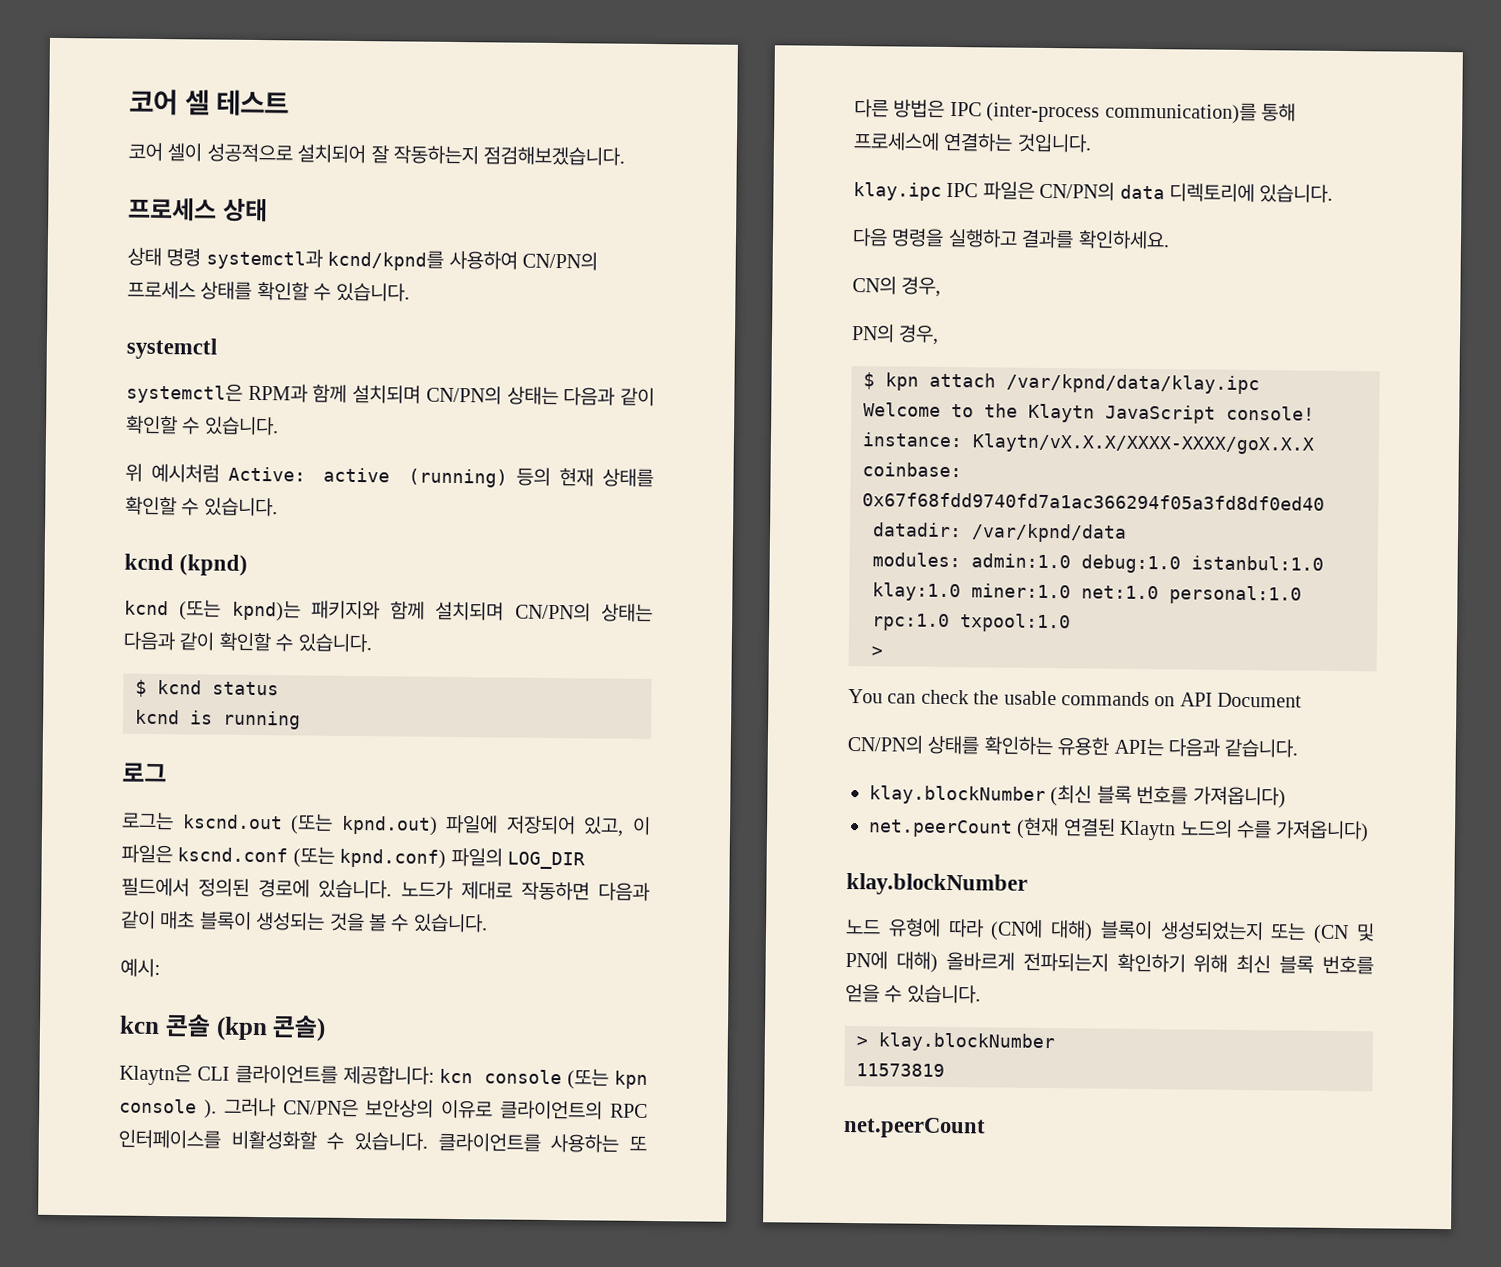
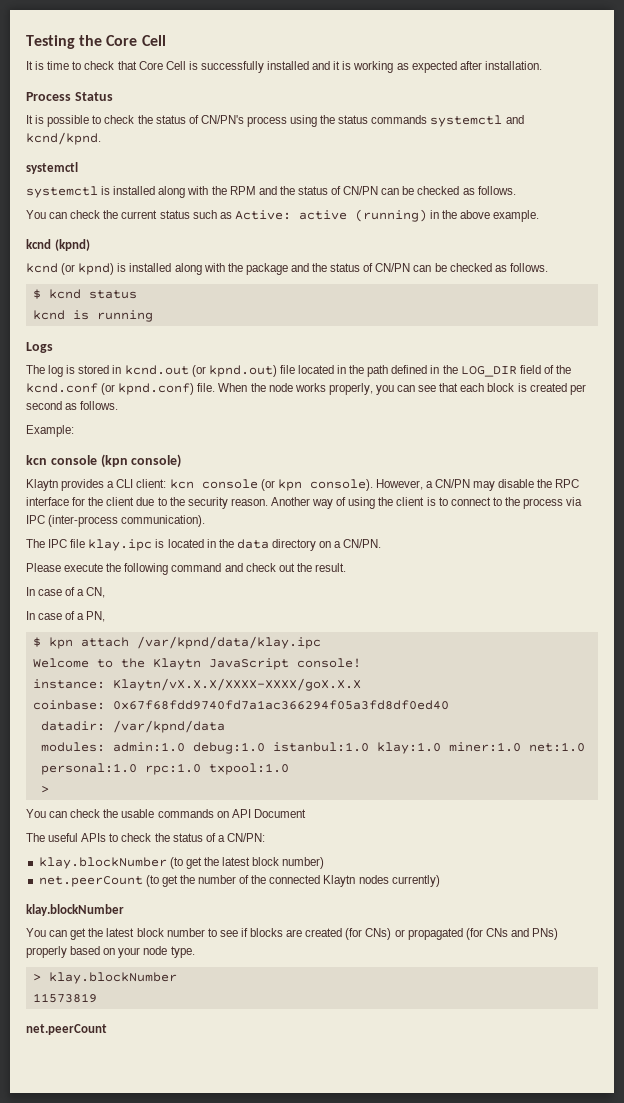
- 코어 셀 테스트
- 코어 셀이 성공적으로 설치되어 잘 작동하는지 점검해보겠습니다.
- 프로세스 상태
- 상태 명령 systemctl과 kcnd/kpnd를 사용하여 CN/PN의 프로세스 상태를 확인할 수 있습니다.
+ Testing the Core Cell
+ It is time to check that Core Cell is successfully installed and it is working as expected after installation.
+ Process Status
+ It is possible to check the status of CN/PN's process using the status commands systemctl and kcnd/kpnd.
  systemctl
- systemctl은 RPM과 함께 설치되며 CN/PN의 상태는 다음과 같이 확인할 수 있습니다.
- 위 예시처럼 Active: active (running) 등의 현재 상태를 확인할 수 있습니다.
+ systemctl is installed along with the RPM and the status of CN/PN can be checked as follows.
+ You can check the current status such as Active: active (running) in the above example.
  kcnd (kpnd)
- kcnd (또는 kpnd)는 패키지와 함께 설치되며 CN/PN의 상태는 다음과 같이 확인할 수 있습니다.
+ kcnd (or kpnd) is installed along with the package and the status of CN/PN can be checked as follows.
- 로그
- 로그는 kscnd.out (또는 kpnd.out) 파일에 저장되어 있고, 이 파일은 kscnd.conf (또는 kpnd.conf) 파일의 LOG_DIR 필드에서 정의된 경로에 있습니다. 노드가 제대로 작동하면 다음과 같이 매초 블록이 생성되는 것을 볼 수 있습니다.
- 예시:
- kcn 콘솔 (kpn 콘솔)
- Klaytn은 CLI 클라이언트를 제공합니다: kcn console (또는 kpn console ). 그러나 CN/PN은 보안상의 이유로 클라이언트의 RPC 인터페이스를 비활성화할 수 있습니다. 클라이언트를 사용하는 또 다른 방법은 IPC (inter-process communication)를 통해 프로세스에 연결하는 것입니다.
- klay.ipc IPC 파일은 CN/PN의 data 디렉토리에 있습니다.
- 다음 명령을 실행하고 결과를 확인하세요.
- CN의 경우,
- PN의 경우,
+ Logs
+ The log is stored in kcnd.out (or kpnd.out) file located in the path defined in the LOG_DIR field of the kcnd.conf (or kpnd.conf) file. When the node works properly, you can see that each block is created per second as follows.
+ Example:
+ kcn console (kpn console)
+ Klaytn provides a CLI client: kcn console (or kpn console). However, a CN/PN may disable the RPC interface for the client due to the security reason. Another way of using the client is to connect to the process via IPC (inter-process communication).
+ The IPC file klay.ipc is located in the data directory on a CN/PN.
+ Please execute the following command and check out the result.
+ In case of a CN,
+ In case of a PN,
- CN/PN의 상태를 확인하는 유용한 API는 다음과 같습니다.
- klay.blockNumber (최신 블록 번호를 가져옵니다)
- net.peerCount (현재 연결된 Klaytn 노드의 수를 가져옵니다)
+ The useful APIs to check the status of a CN/PN:
+ klay.blockNumber (to get the latest block number)
+ net.peerCount (to get the number of the connected Klaytn nodes currently)
  klay.blockNumber
- 노드 유형에 따라 (CN에 대해) 블록이 생성되었는지 또는 (CN 및 PN에 대해) 올바르게 전파되는지 확인하기 위해 최신 블록 번호를 얻을 수 있습니다.
+ You can get the latest block number to see if blocks are created (for CNs) or propagated (for CNs and PNs) properly based on your node type.

